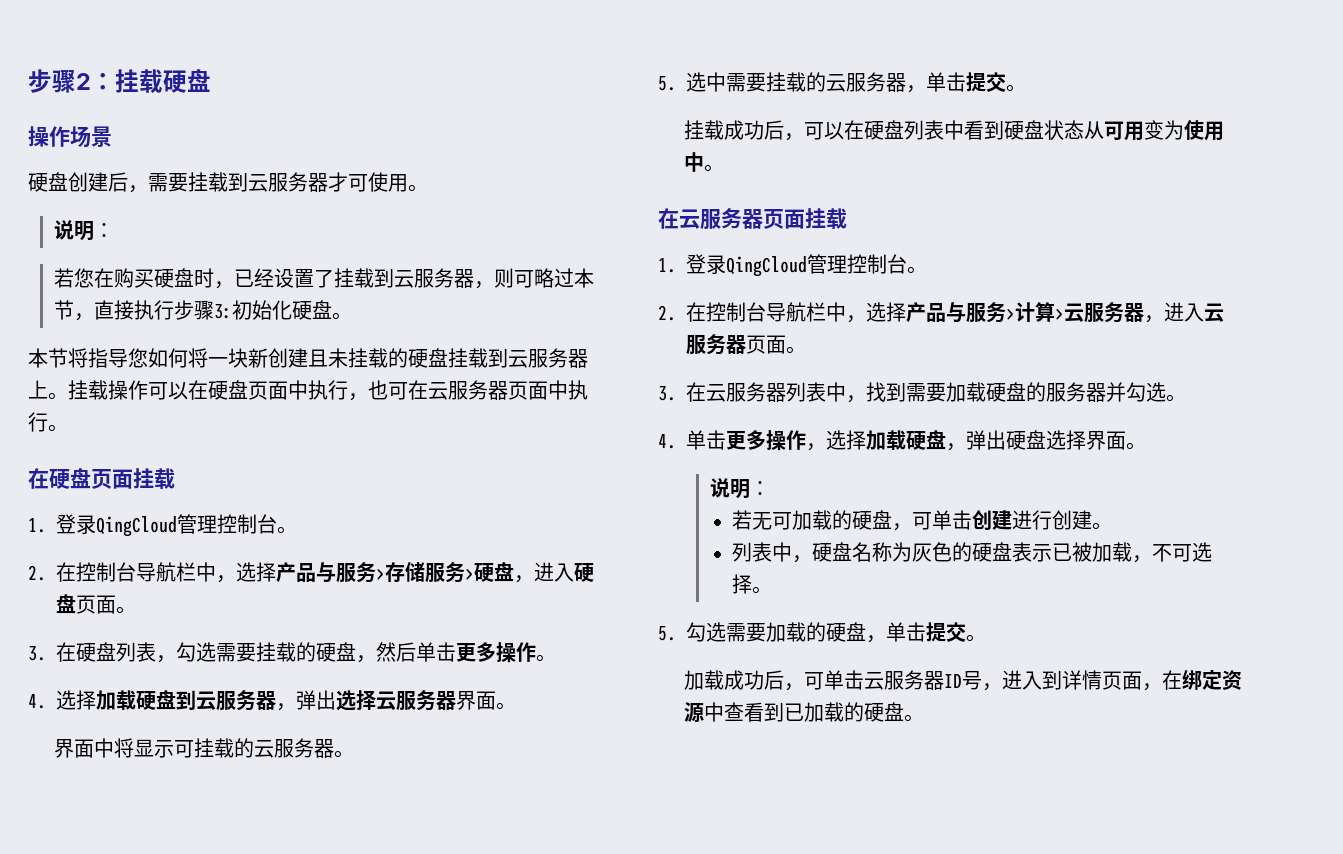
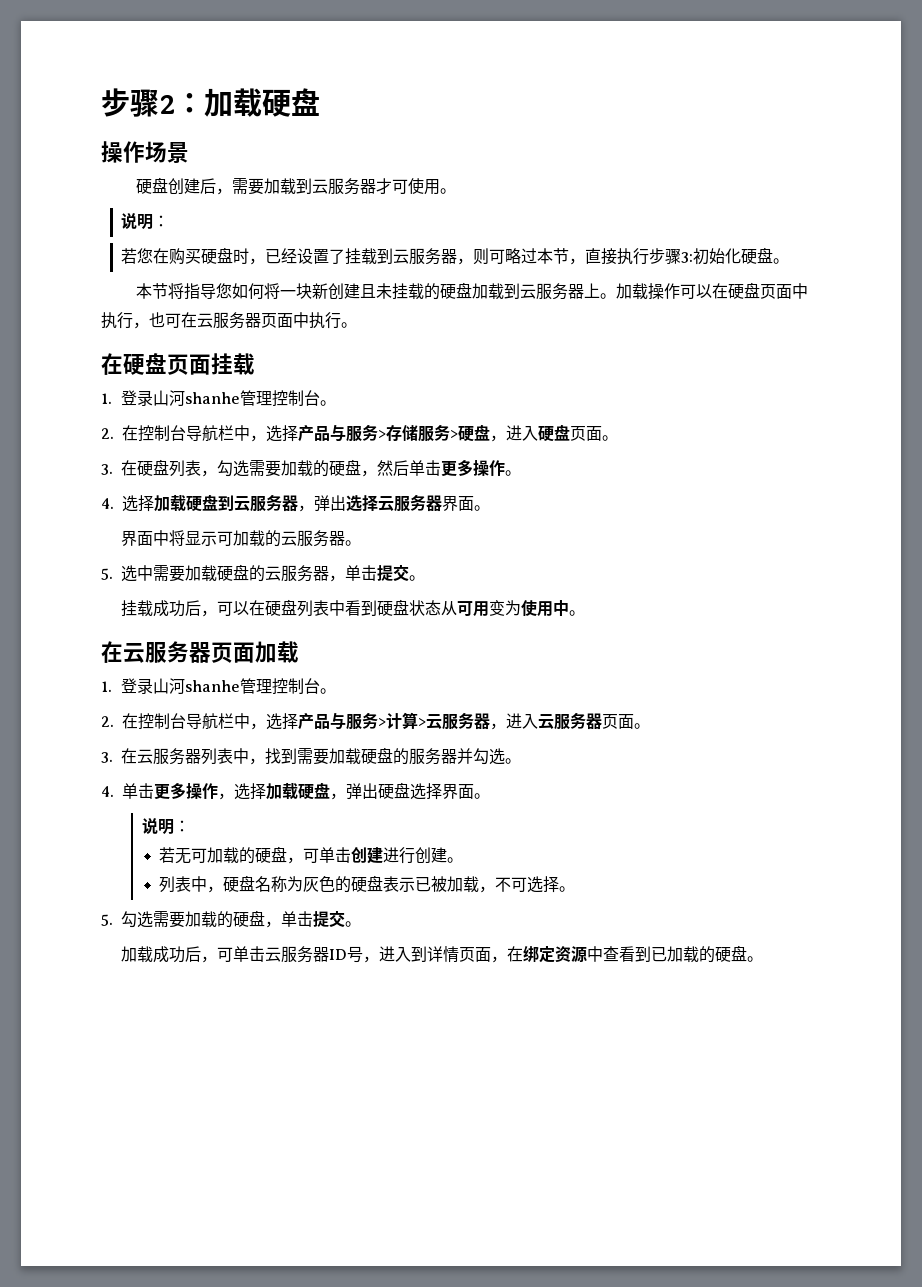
- 步骤2：挂载硬盘
+ 步骤2：加载硬盘
- 硬盘创建后，需要挂载到云服务器才可使用。
+ 硬盘创建后，需要加载到云服务器才可使用。
- 本节将指导您如何将一块新创建且未挂载的硬盘挂载到云服务器上。
+ 本节将指导您如何将一块新创建且未挂载的硬盘加载到云服务器上。
- 挂载操作可以在硬盘页面中执行，也可在云服务器页面中执行。
+ 加载操作可以在硬盘页面中执行，也可在云服务器页面中执行。
  在硬盘页面挂载
- 1.登录QingCloud管理控制台。
+ 1.登录山河shanhe管理控制台。
- 3.在硬盘列表，勾选需要挂载的硬盘，然后单击更多操作。
+ 3.在硬盘列表，勾选需要加载的硬盘，然后单击更多操作。
- 界面中将显示可挂载的云服务器。
+ 界面中将显示可加载的云服务器。
- 5.选中需要挂载的云服务器，单击提交。
+ 5.选中需要加载硬盘的云服务器，单击提交。
- 在云服务器页面挂载
- 1.登录QingCloud管理控制台。
+ 在云服务器页面加载
+ 1.登录山河shanhe管理控制台。

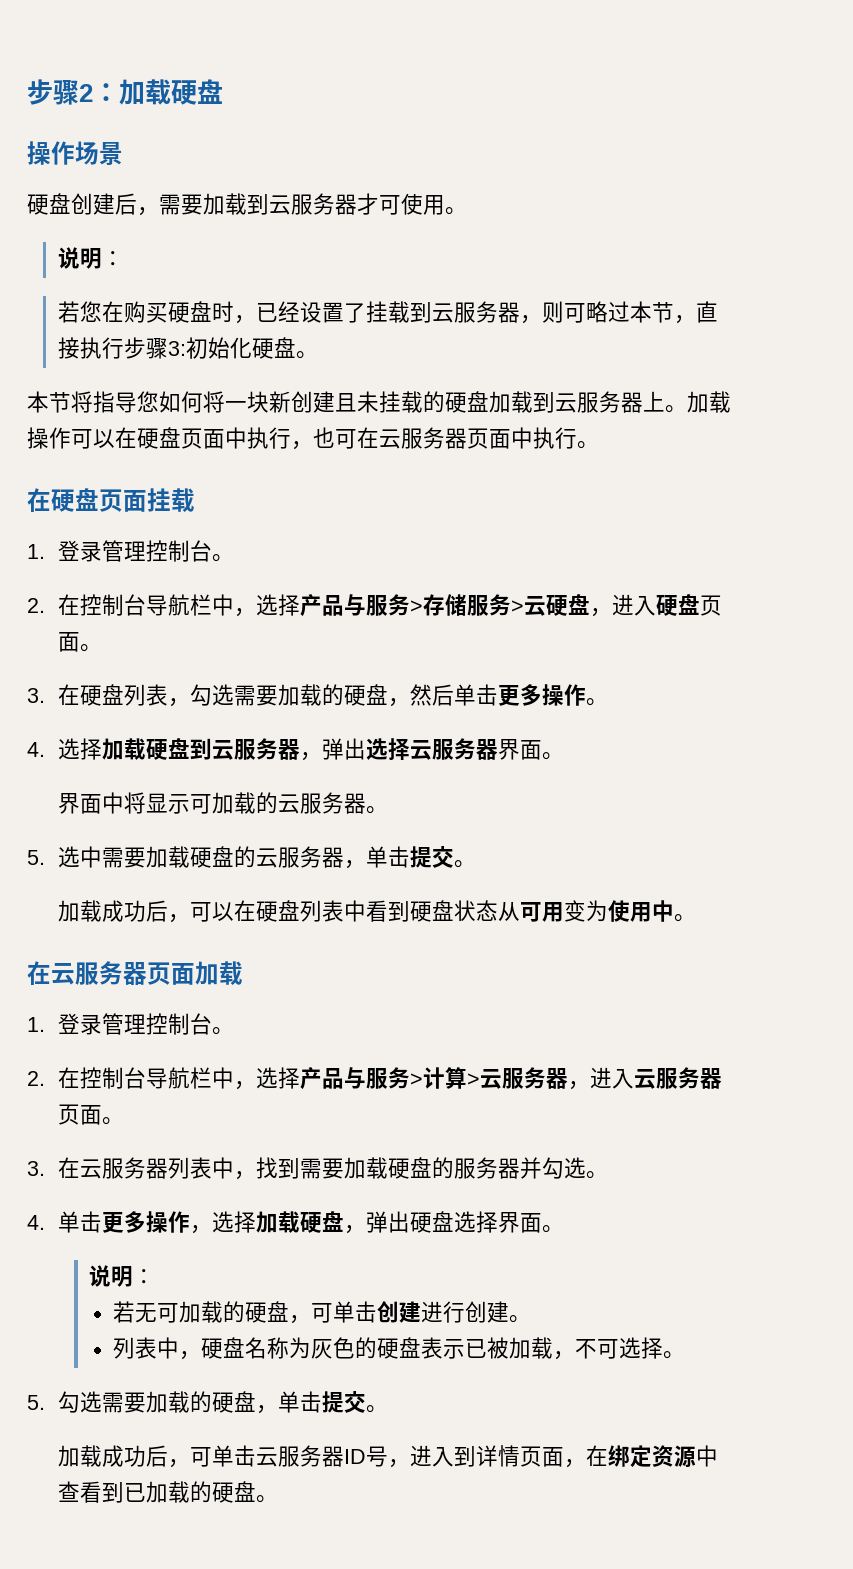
  在硬盘页面挂载
- 1.登录山河shanhe管理控制台。
+ 1.登录管理控制台。
- 2.在控制台导航栏中，选择产品与服务>存储服务>硬盘，进入硬盘页面。
+ 2.在控制台导航栏中，选择产品与服务>存储服务>云硬盘，进入硬盘页面。
- 挂载成功后，可以在硬盘列表中看到硬盘状态从可用变为使用中。
+ 加载成功后，可以在硬盘列表中看到硬盘状态从可用变为使用中。
  在云服务器页面加载
- 1.登录山河shanhe管理控制台。
+ 1.登录管理控制台。

